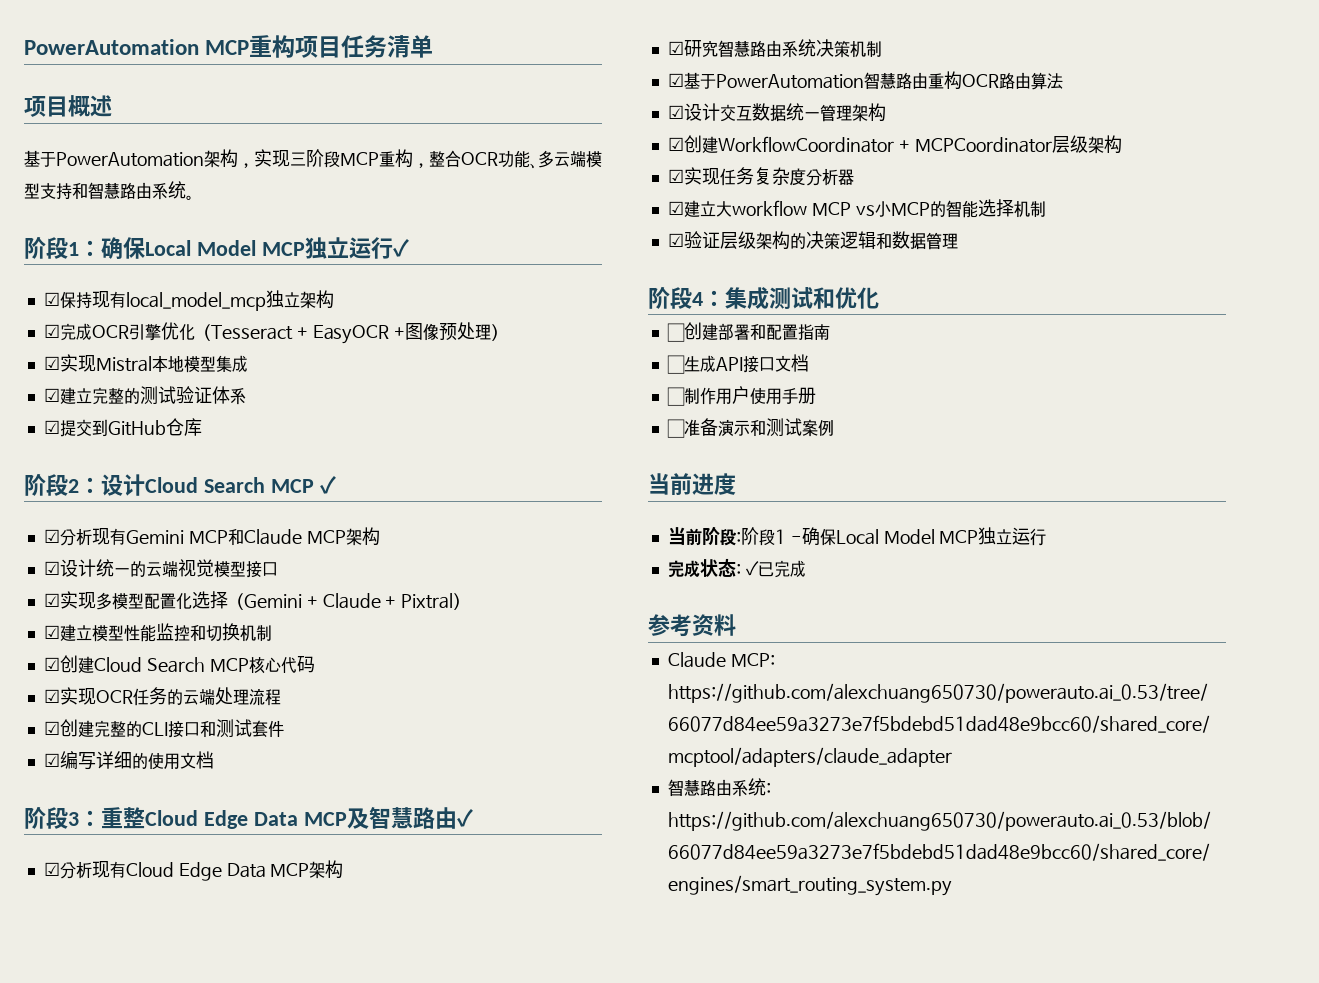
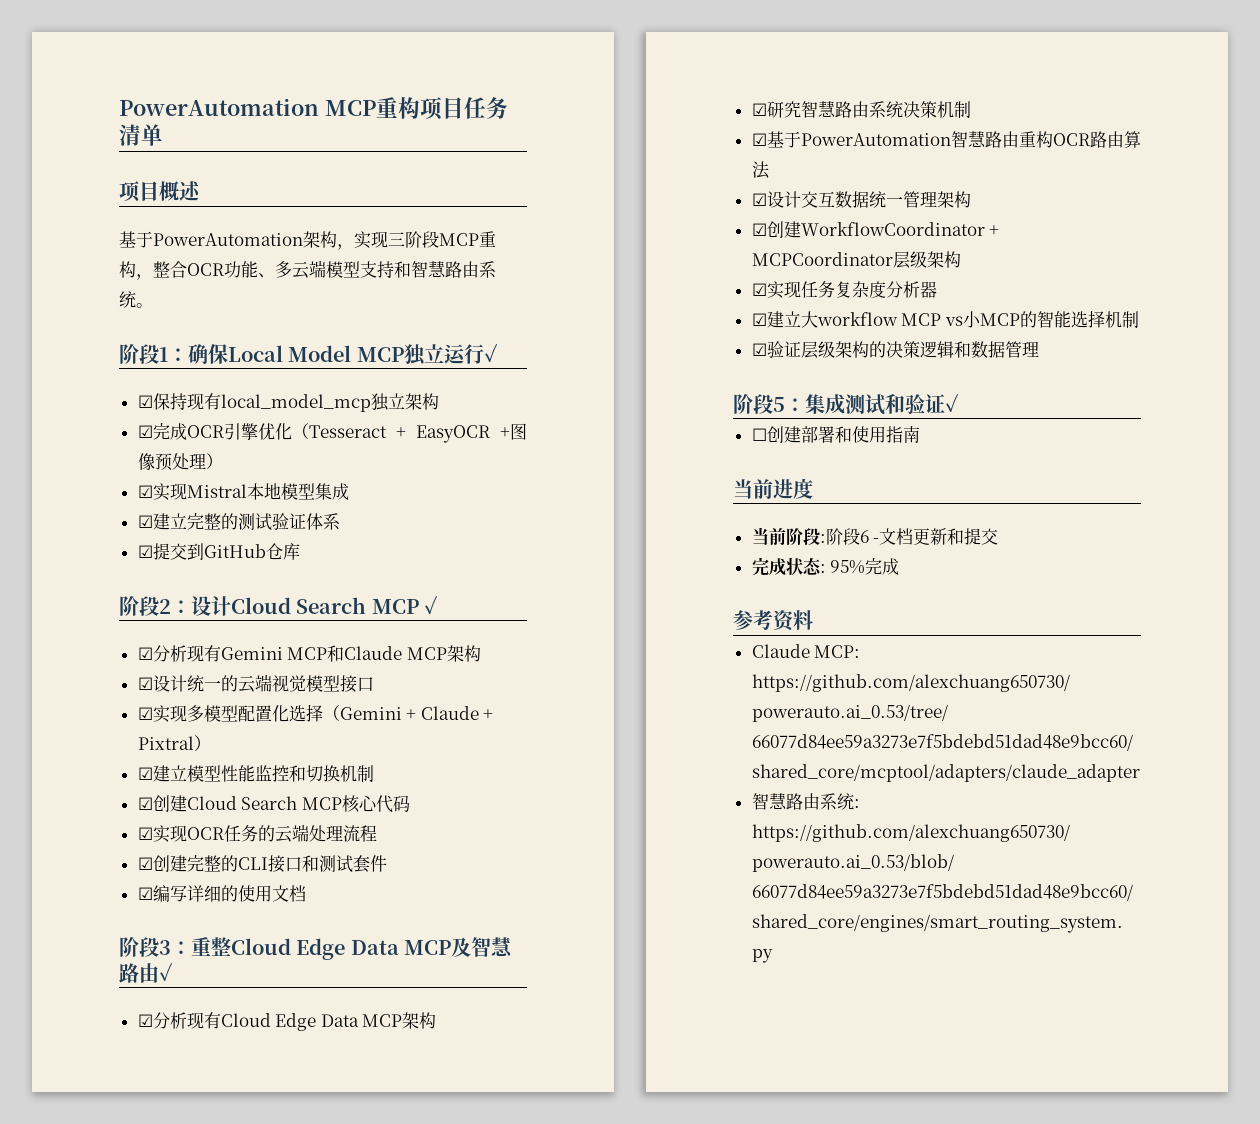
- 阶段4：集成测试和优化
+ 阶段5：集成测试和验证✓
- ☐创建部署和配置指南
+ ☐创建部署和使用指南
- ☐生成API接口文档
- ☐制作用户使用手册
- ☐准备演示和测试案例
- 当前阶段:阶段1 -确保Local Model MCP独立运行
+ 当前阶段:阶段6 -文档更新和提交
- 完成状态: ✓已完成
+ 完成状态: 95%完成

